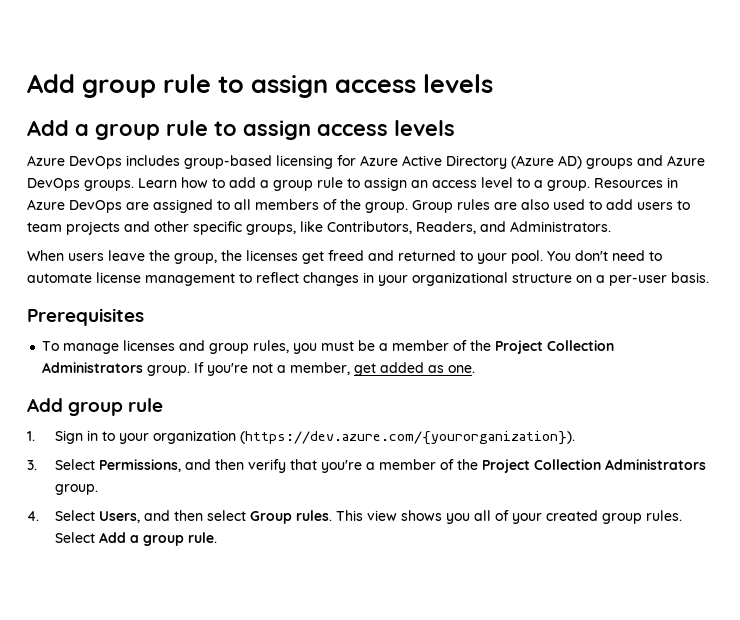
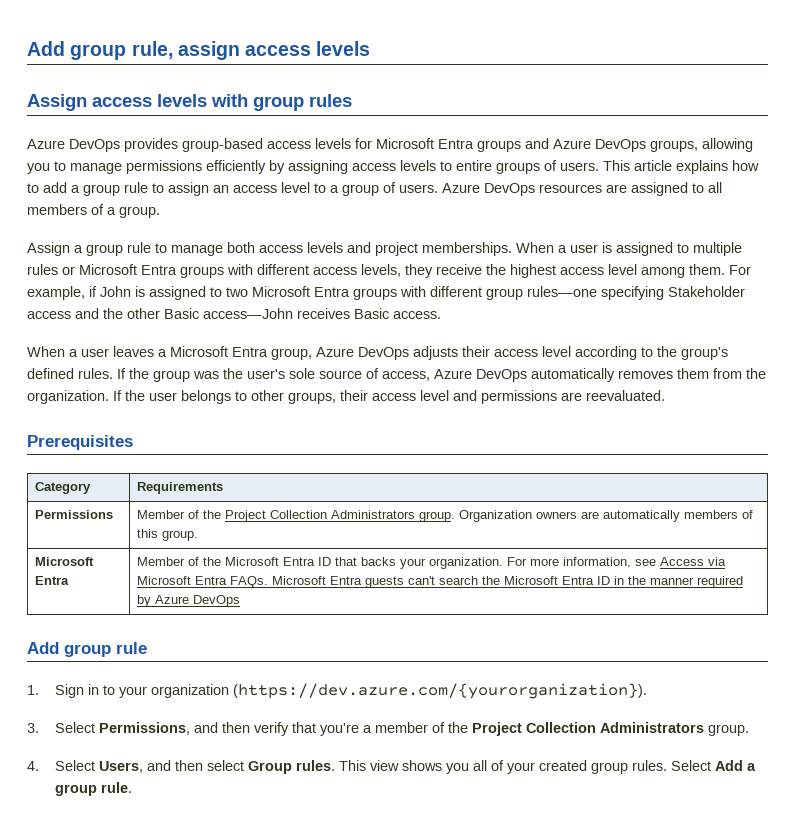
- Add group rule to assign access levels
- Add a group rule to assign access levels
- Azure DevOps includes group-based licensing for Azure Active Directory (Azure AD) groups and Azure DevOps groups. Learn how to add a group rule to assign an access level to a group. Resources in Azure DevOps are assigned to all members of the group. Group rules are also used to add users to team projects and other specific groups, like Contributors, Readers, and Administrators.
- When users leave the group, the licenses get freed and returned to your pool. You don't need to automate license management to reflect changes in your organizational structure on a per-user basis.
+ Add group rule, assign access levels
+ Assign access levels with group rules
+ Azure DevOps provides group-based access levels for Microsoft Entra groups and Azure DevOps groups, allowing you to manage permissions efficiently by assigning access levels to entire groups of users. This article explains how to add a group rule to assign an access level to a group of users. Azure DevOps resources are assigned to all members of a group.
+ Assign a group rule to manage both access levels and project memberships. When a user is assigned to multiple rules or Microsoft Entra groups with different access levels, they receive the highest access level among them. For example, if John is assigned to two Microsoft Entra groups with different group rules—one specifying Stakeholder access and the other Basic access—John receives Basic access.
+ When a user leaves a Microsoft Entra group, Azure DevOps adjusts their access level according to the group's defined rules. If the group was the user's sole source of access, Azure DevOps automatically removes them from the organization. If the user belongs to other groups, their access level and permissions are reevaluated.
  Prerequisites
- To manage licenses and group rules, you must be a member of the Project Collection Administrators group. If you're not a member, get added as one.
+ Category | Requirements
+ Permissions | Member of the Project Collection Administrators group. Organization owners are automatically members of this group.
+ Microsoft Entra | Member of the Microsoft Entra ID that backs your organization. For more information, see Access via Microsoft Entra FAQs. Microsoft Entra guests can't search the Microsoft Entra ID in the manner required by Azure DevOps

